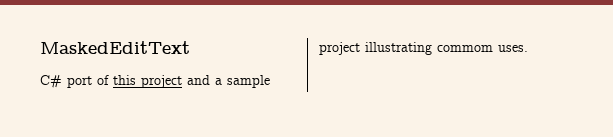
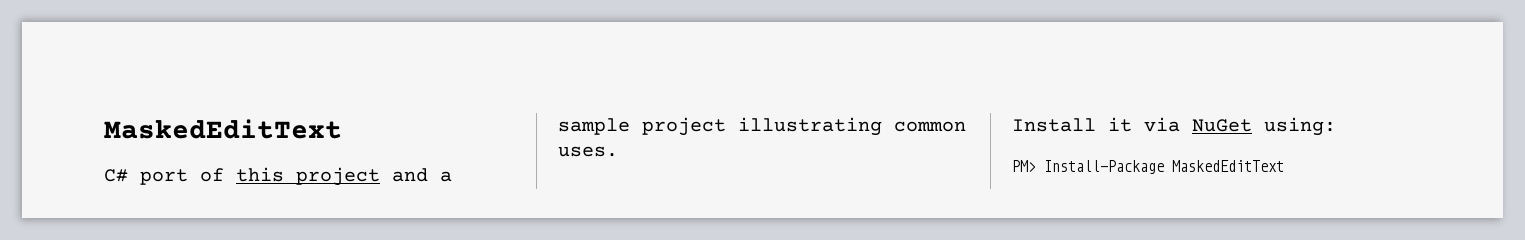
- C# port of this project and a sample project illustrating commom uses.
+ C# port of this project and a sample project illustrating common uses.
+ Install it via NuGet using:
+ PM> Install-Package MaskedEditText

